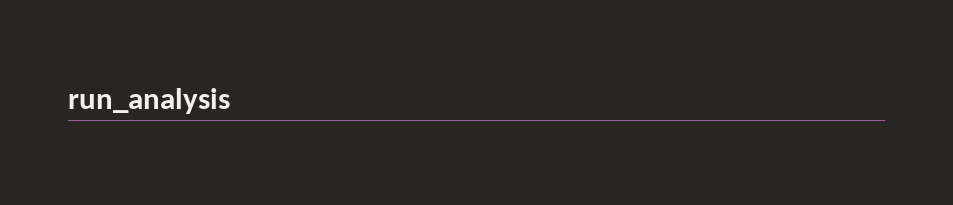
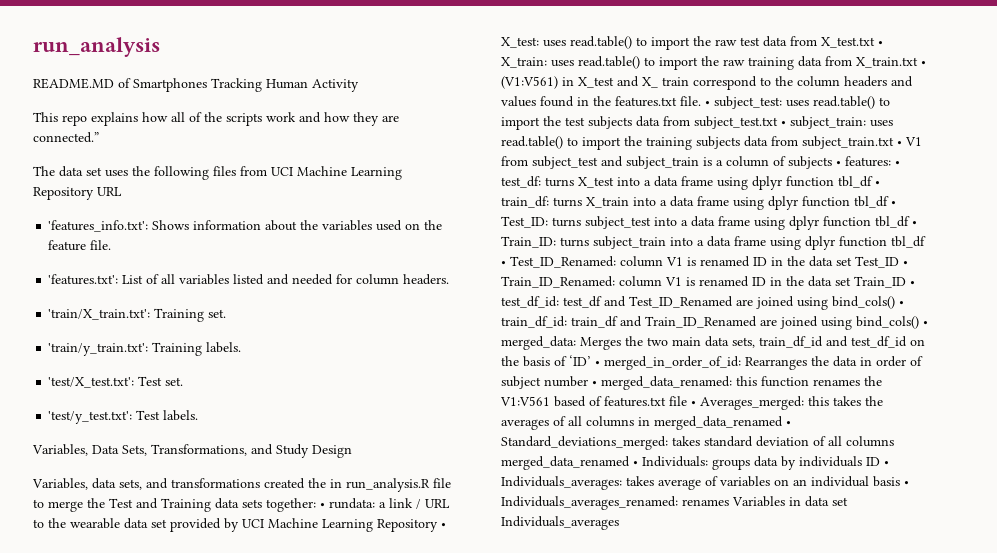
+ README.MD of Smartphones Tracking Human Activity
+ This repo explains how all of the scripts work and how they are connected.”
+ The data set uses the following files from UCI Machine Learning Repository URL
+ 'features_info.txt': Shows information about the variables used on the feature file.
+ 'features.txt': List of all variables listed and needed for column headers.
+ 'train/X_train.txt': Training set.
+ 'train/y_train.txt': Training labels.
+ 'test/X_test.txt': Test set.
+ 'test/y_test.txt': Test labels.
+ Variables, Data Sets, Transformations, and Study Design
+ Variables, data sets, and transformations created the in run_analysis.R file to merge the Test and Training data sets together: • rundata: a link / URL to the wearable data set provided by UCI Machine Learning Repository • X_test: uses read.table() to import the raw test data from X_test.txt • X_train: uses read.table() to import the raw training data from X_train.txt • (V1:V561) in X_test and X_ train correspond to the column headers and values found in the features.txt file. • subject_test: uses read.table() to import the test subjects data from subject_test.txt • subject_train: uses read.table() to import the training subjects data from subject_train.txt • V1 from subject_test and subject_train is a column of subjects • features: • test_df: turns X_test into a data frame using dplyr function tbl_df • train_df: turns X_train into a data frame using dplyr function tbl_df • Test_ID: turns subject_test into a data frame using dplyr function tbl_df • Train_ID: turns subject_train into a data frame using dplyr function tbl_df • Test_ID_Renamed: column V1 is renamed ID in the data set Test_ID • Train_ID_Renamed: column V1 is renamed ID in the data set Train_ID • test_df_id: test_df and Test_ID_Renamed are joined using bind_cols() • train_df_id: train_df and Train_ID_Renamed are joined using bind_cols() • merged_data: Merges the two main data sets, train_df_id and test_df_id on the basis of ‘ID’ • merged_in_order_of_id: Rearranges the data in order of subject number • merged_data_renamed: this function renames the V1:V561 based of features.txt file • Averages_merged: this takes the averages of all columns in merged_data_renamed • Standard_deviations_merged: takes standard deviation of all columns merged_data_renamed • Individuals: groups data by individuals ID • Individuals_averages: takes average of variables on an individual basis • Individuals_averages_renamed: renames Variables in data set Individuals_averages

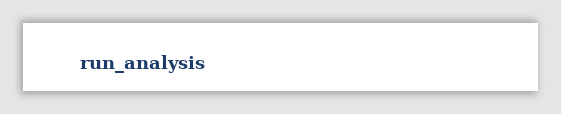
- README.MD of Smartphones Tracking Human Activity
- This repo explains how all of the scripts work and how they are connected.”
- The data set uses the following files from UCI Machine Learning Repository URL
- 'features_info.txt': Shows information about the variables used on the feature file.
- 'features.txt': List of all variables listed and needed for column headers.
- 'train/X_train.txt': Training set.
- 'train/y_train.txt': Training labels.
- 'test/X_test.txt': Test set.
- 'test/y_test.txt': Test labels.
- Variables, Data Sets, Transformations, and Study Design
- Variables, data sets, and transformations created the in run_analysis.R file to merge the Test and Training data sets together: • rundata: a link / URL to the wearable data set provided by UCI Machine Learning Repository • X_test: uses read.table() to import the raw test data from X_test.txt • X_train: uses read.table() to import the raw training data from X_train.txt • (V1:V561) in X_test and X_ train correspond to the column headers and values found in the features.txt file. • subject_test: uses read.table() to import the test subjects data from subject_test.txt • subject_train: uses read.table() to import the training subjects data from subject_train.txt • V1 from subject_test and subject_train is a column of subjects • features: • test_df: turns X_test into a data frame using dplyr function tbl_df • train_df: turns X_train into a data frame using dplyr function tbl_df • Test_ID: turns subject_test into a data frame using dplyr function tbl_df • Train_ID: turns subject_train into a data frame using dplyr function tbl_df • Test_ID_Renamed: column V1 is renamed ID in the data set Test_ID • Train_ID_Renamed: column V1 is renamed ID in the data set Train_ID • test_df_id: test_df and Test_ID_Renamed are joined using bind_cols() • train_df_id: train_df and Train_ID_Renamed are joined using bind_cols() • merged_data: Merges the two main data sets, train_df_id and test_df_id on the basis of ‘ID’ • merged_in_order_of_id: Rearranges the data in order of subject number • merged_data_renamed: this function renames the V1:V561 based of features.txt file • Averages_merged: this takes the averages of all columns in merged_data_renamed • Standard_deviations_merged: takes standard deviation of all columns merged_data_renamed • Individuals: groups data by individuals ID • Individuals_averages: takes average of variables on an individual basis • Individuals_averages_renamed: renames Variables in data set Individuals_averages

